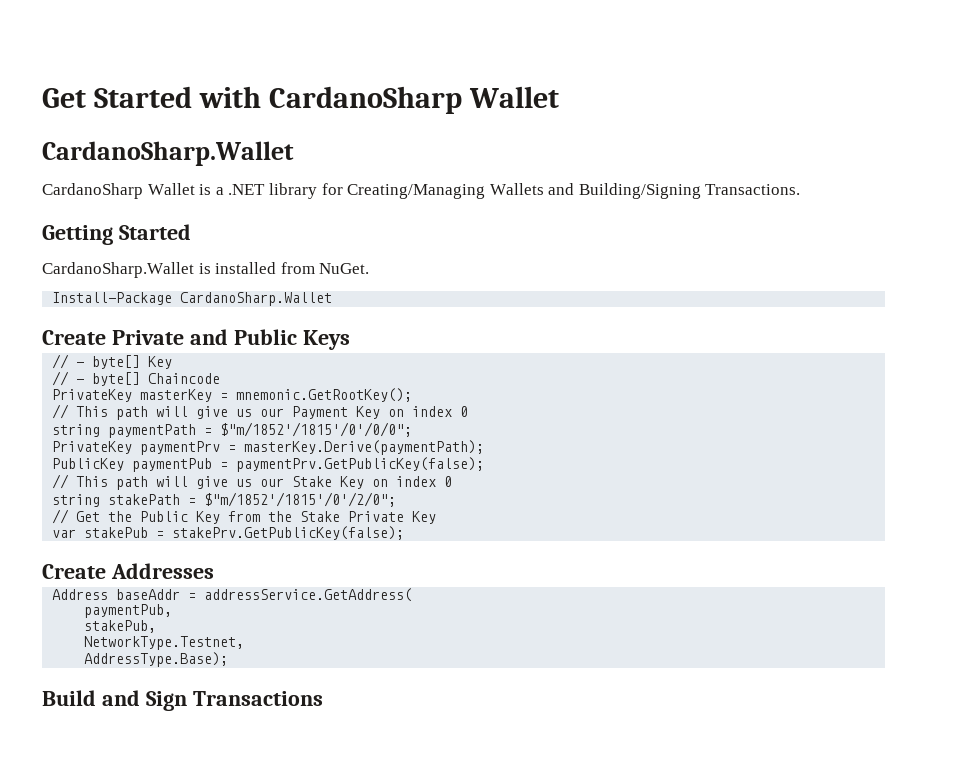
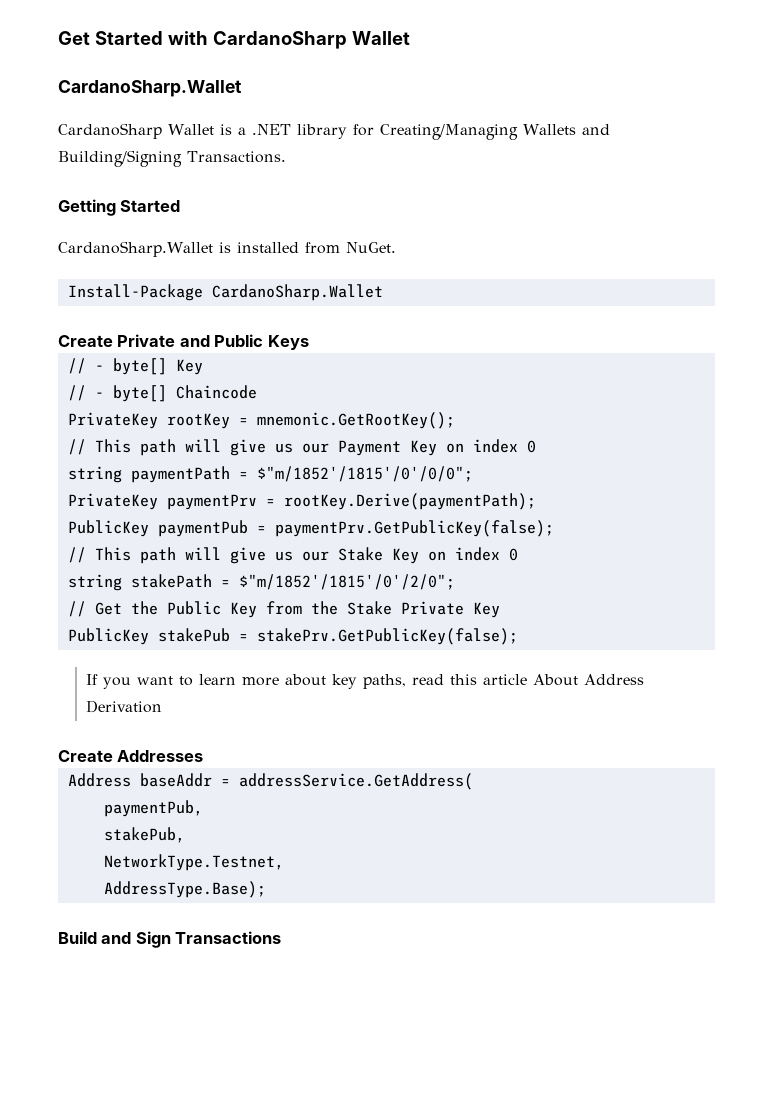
- PrivateKey masterKey = mnemonic.GetRootKey();
+ PrivateKey rootKey = mnemonic.GetRootKey();
- PrivateKey paymentPrv = masterKey.Derive(paymentPath);
+ PrivateKey paymentPrv = rootKey.Derive(paymentPath);
- var stakePub = stakePrv.GetPublicKey(false);
+ PublicKey stakePub = stakePrv.GetPublicKey(false);
+ If you want to learn more about key paths, read this article About Address Derivation

